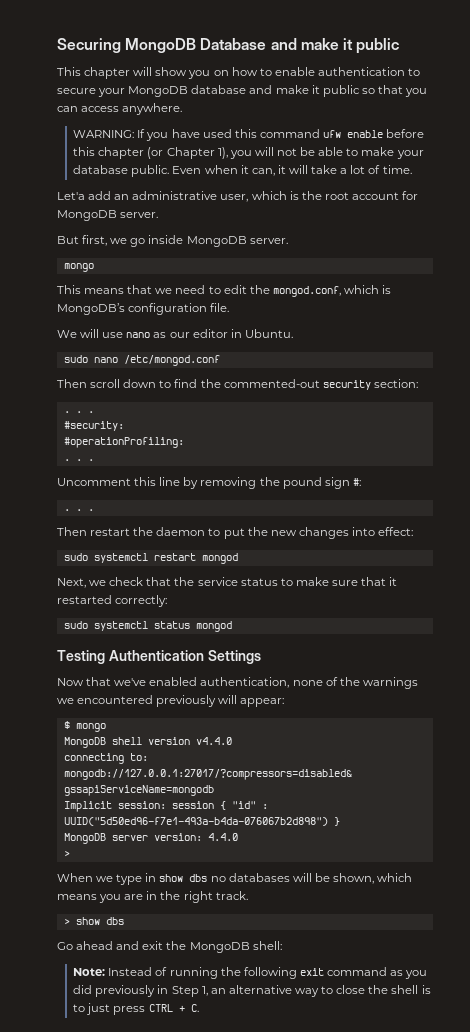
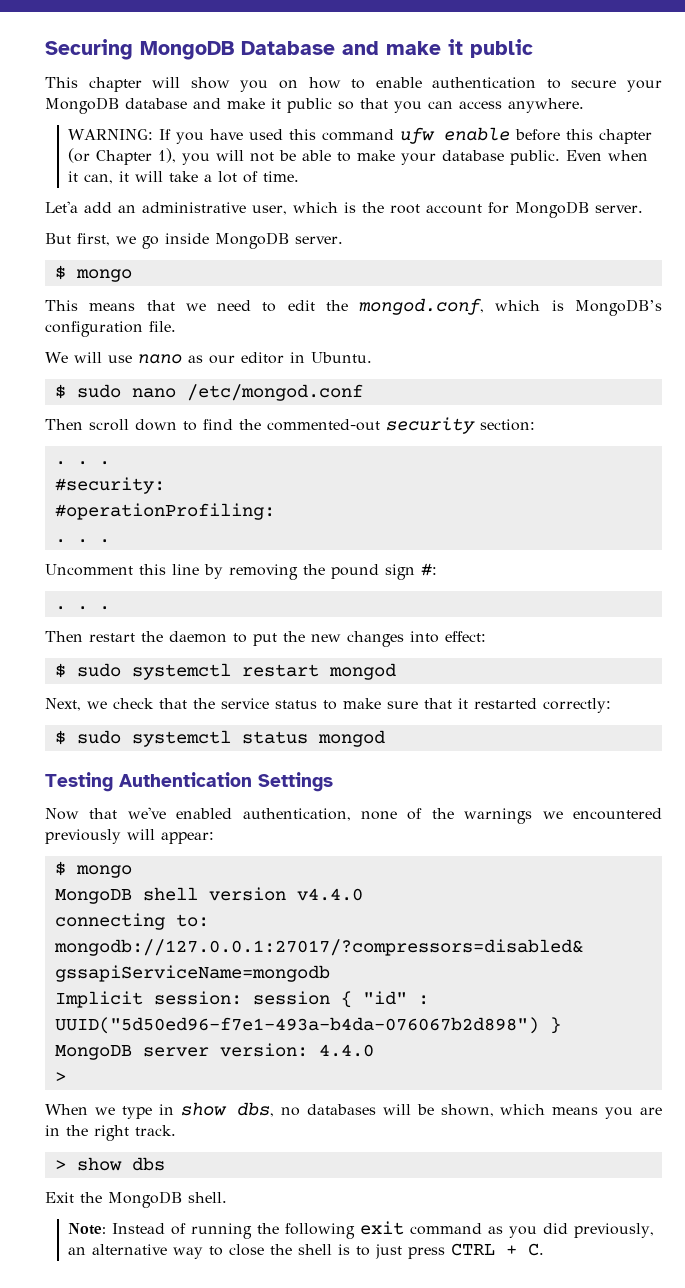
  But first, we go inside MongoDB server.
- mongo
+ $ mongo
- sudo nano /etc/mongod.conf
+ $ sudo nano /etc/mongod.conf
- sudo systemctl restart mongod
+ $ sudo systemctl restart mongod
- sudo systemctl status mongod
+ $ sudo systemctl status mongod
- When we type in show dbs no databases will be shown, which means you are in the right track.
+ When we type in show dbs, no databases will be shown, which means you are in the right track.
- Go ahead and exit the MongoDB shell:
+ Exit the MongoDB shell.
- Note: Instead of running the following exit command as you did previously in Step 1, an alternative way to close the shell is to just press CTRL + C.
+ Note: Instead of running the following exit command as you did previously, an alternative way to close the shell is to just press CTRL + C.

